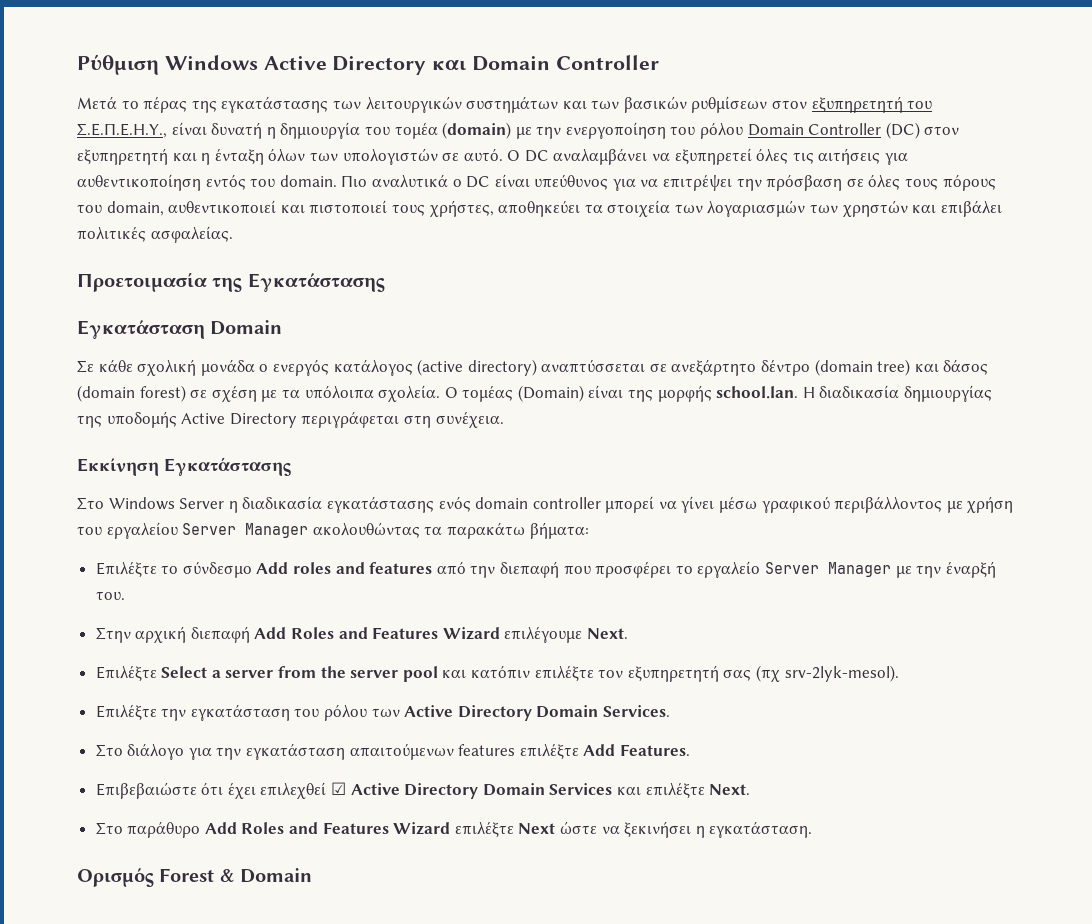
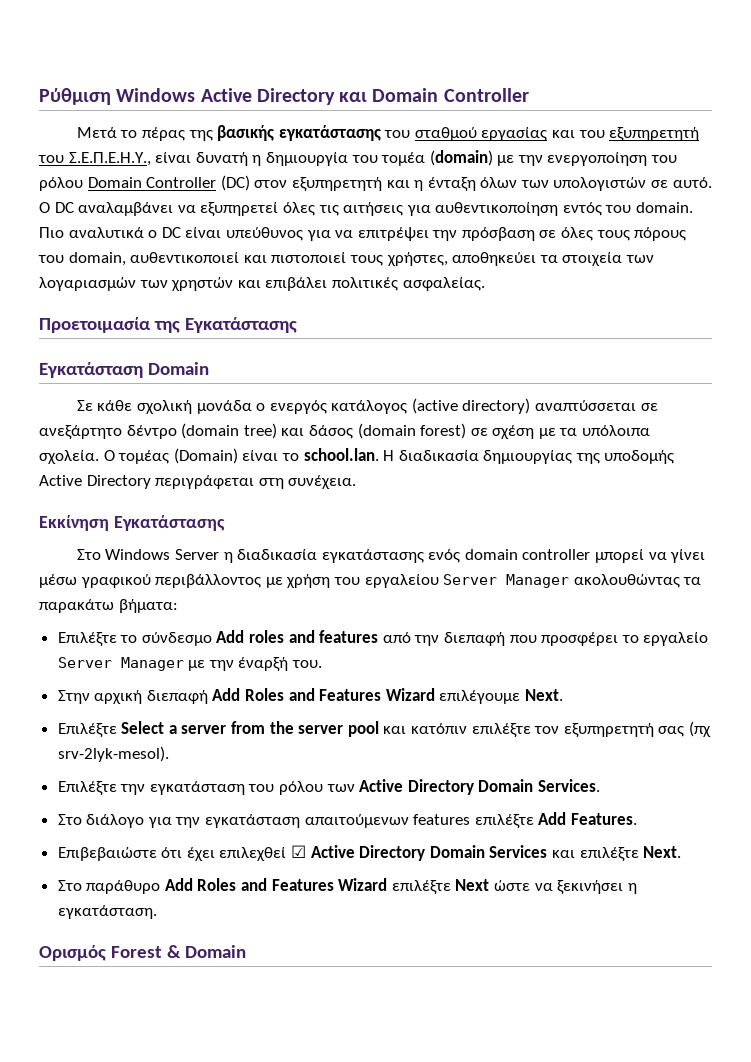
- Μετά το πέρας της εγκατάστασης των λειτουργικών συστημάτων και των βασικών ρυθμίσεων στον εξυπηρετητή του Σ.Ε.Π.Ε.Η.Υ., είναι δυνατή η δημιουργία του τομέα (domain) με την ενεργοποίηση του ρόλου Domain Controller (DC) στον εξυπηρετητή και η ένταξη όλων των υπολογιστών σε αυτό.
+ Μετά το πέρας της βασικής εγκατάστασης του σταθμού εργασίας και του εξυπηρετητή του Σ.Ε.Π.Ε.Η.Υ., είναι δυνατή η δημιουργία του τομέα (domain) με την ενεργοποίηση του ρόλου Domain Controller (DC) στον εξυπηρετητή και η ένταξη όλων των υπολογιστών σε αυτό.
- Ο τομέας (Domain) είναι της μορφής school.lan. Η διαδικασία δημιουργίας της υποδομής Active Directory περιγράφεται στη συνέχεια.
+ Ο τομέας (Domain) είναι το school.lan. Η διαδικασία δημιουργίας της υποδομής Active Directory περιγράφεται στη συνέχεια.

